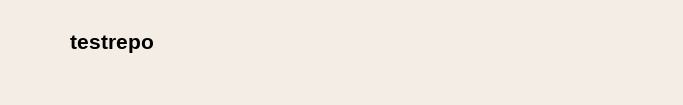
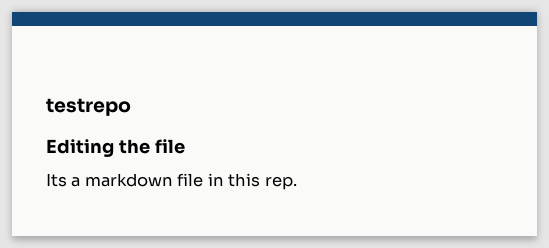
+ Editing the file
+ Its a markdown file in this rep.

